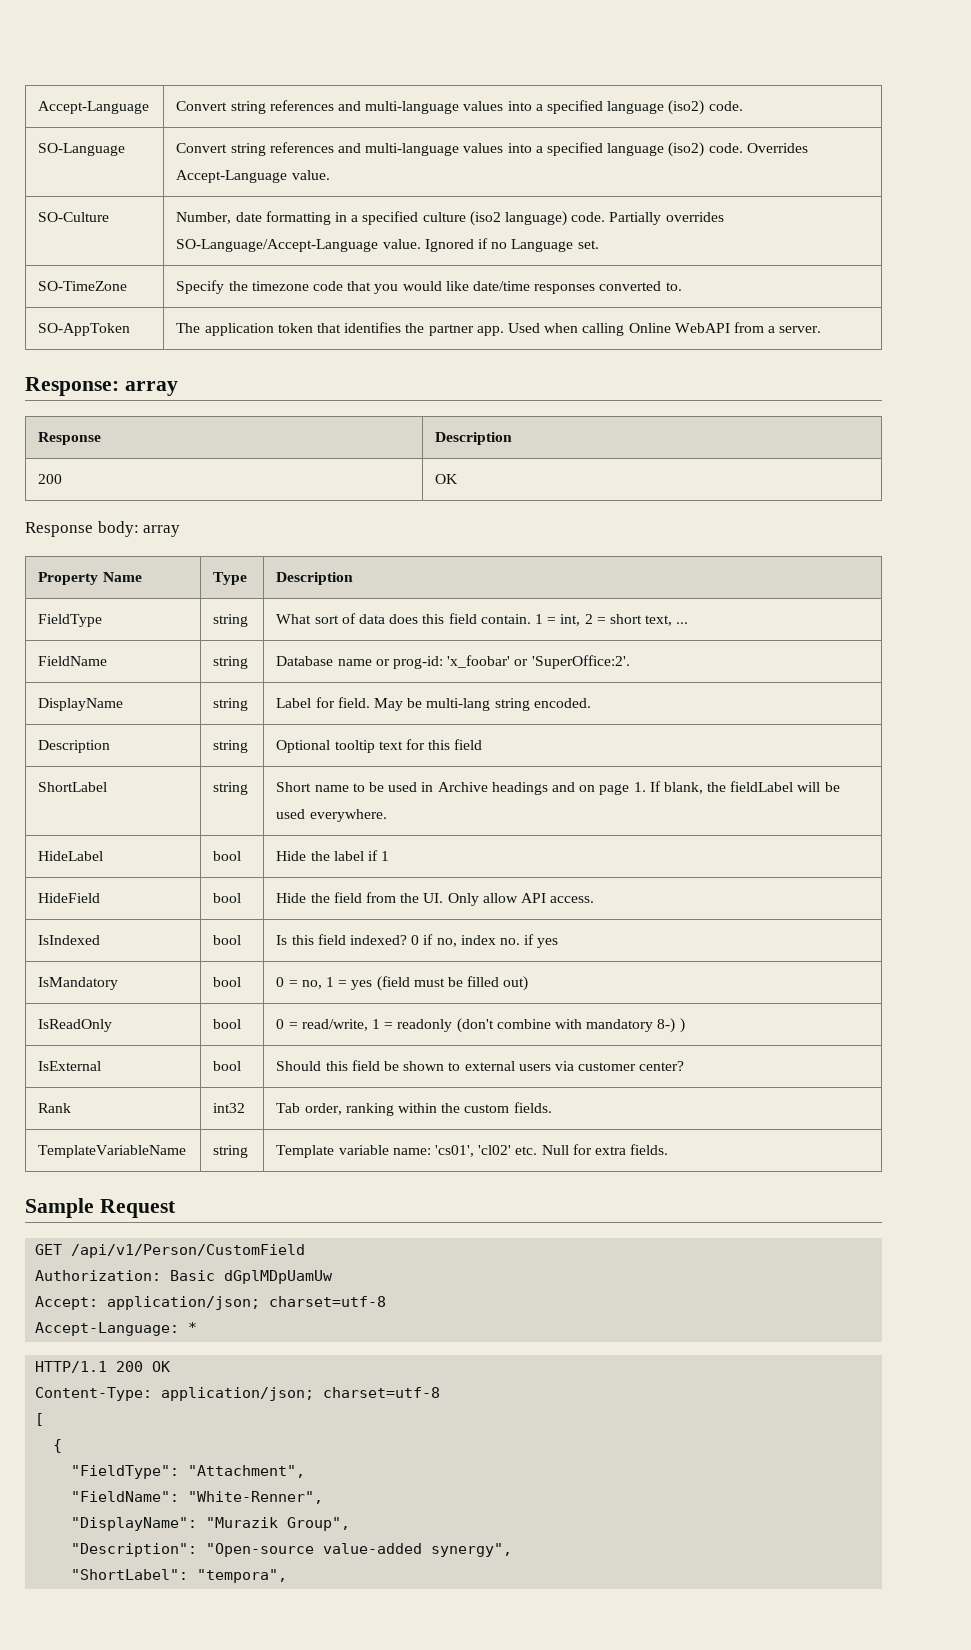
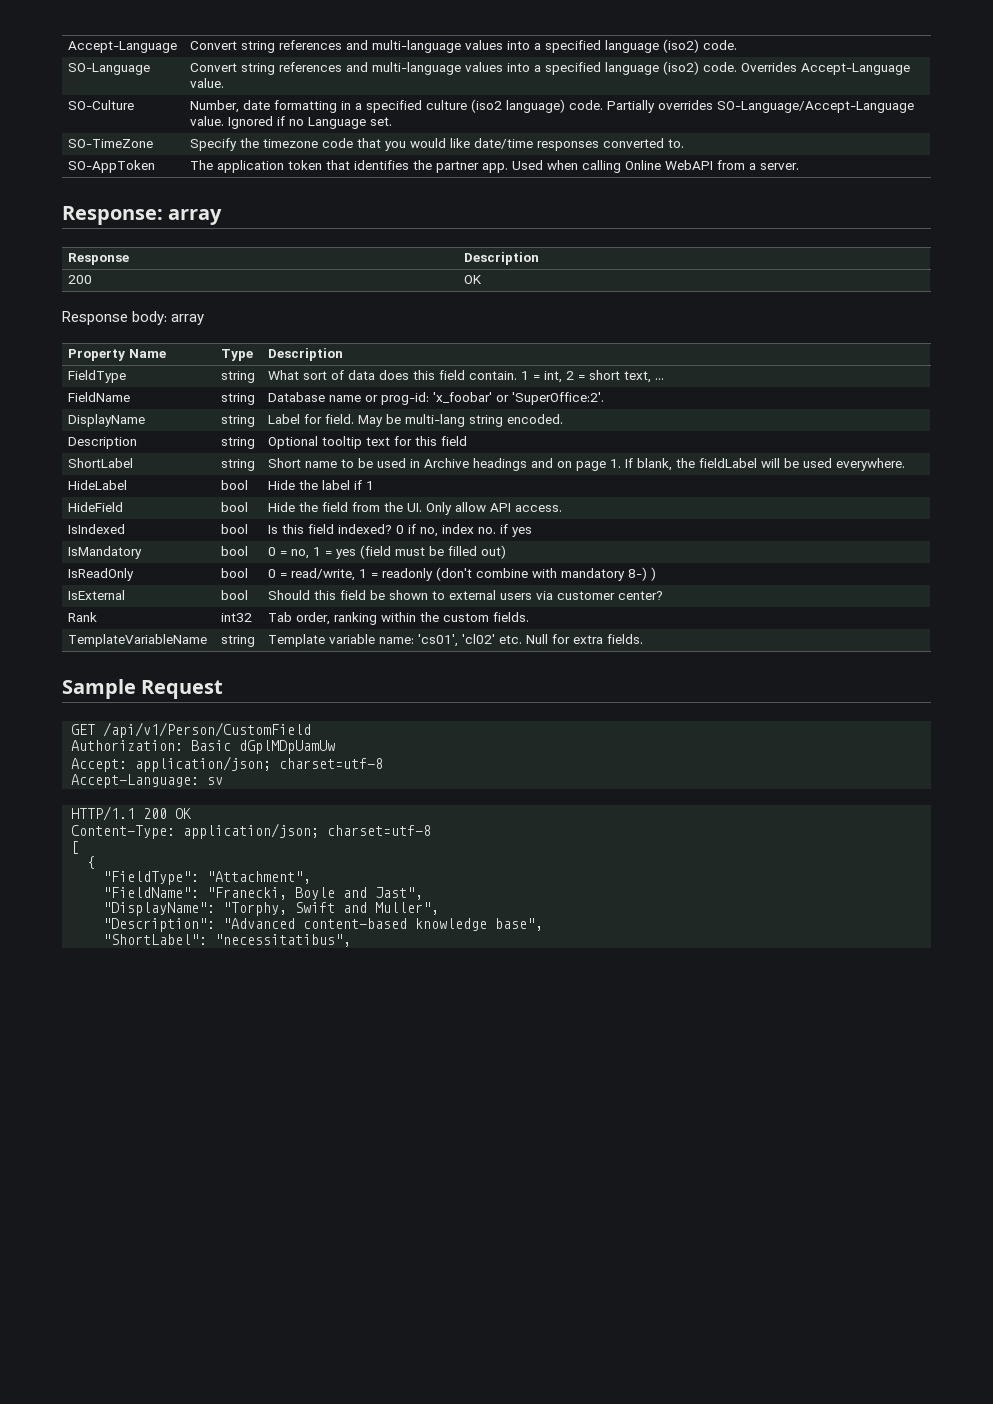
- Accept-Language: *
+ Accept-Language: sv
- "FieldName": "White-Renner",
- "DisplayName": "Murazik Group",
- "Description": "Open-source value-added synergy",
+ "FieldName": "Franecki, Boyle and Jast",
+ "DisplayName": "Torphy, Swift and Muller",
+ "Description": "Advanced content-based knowledge base",
- "ShortLabel": "tempora",
+ "ShortLabel": "necessitatibus",

